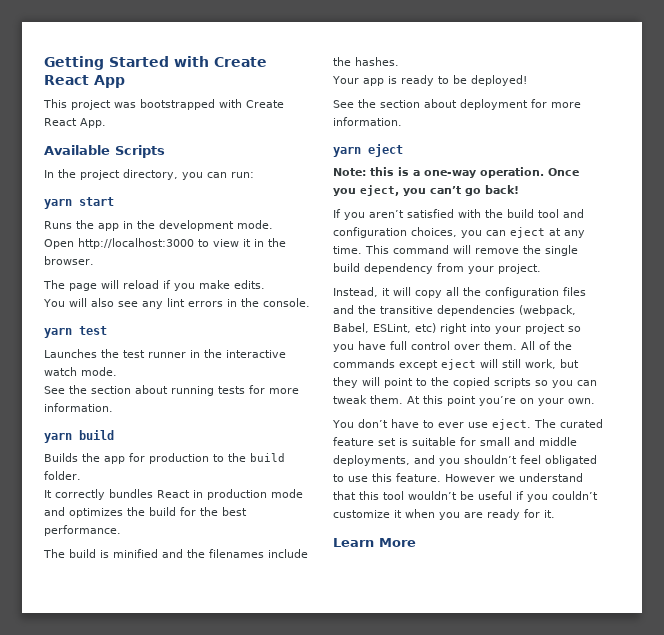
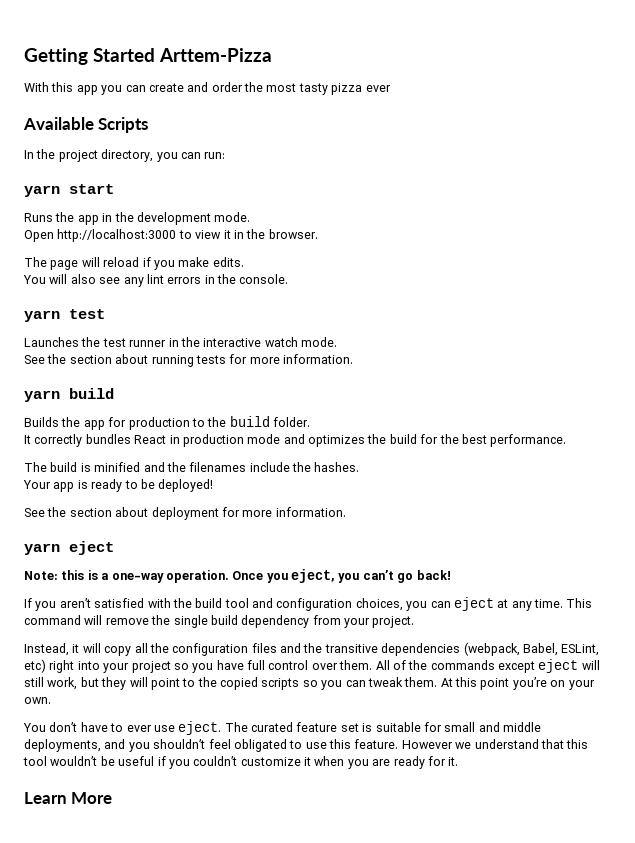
- Getting Started with Create React App
- This project was bootstrapped with Create React App.
+ Getting Started Arttem-Pizza
+ With this app you can create and order the most tasty pizza ever

